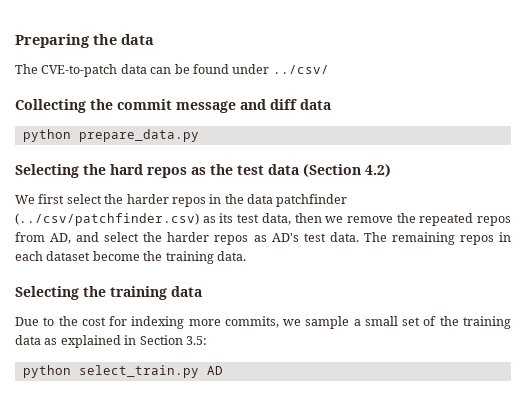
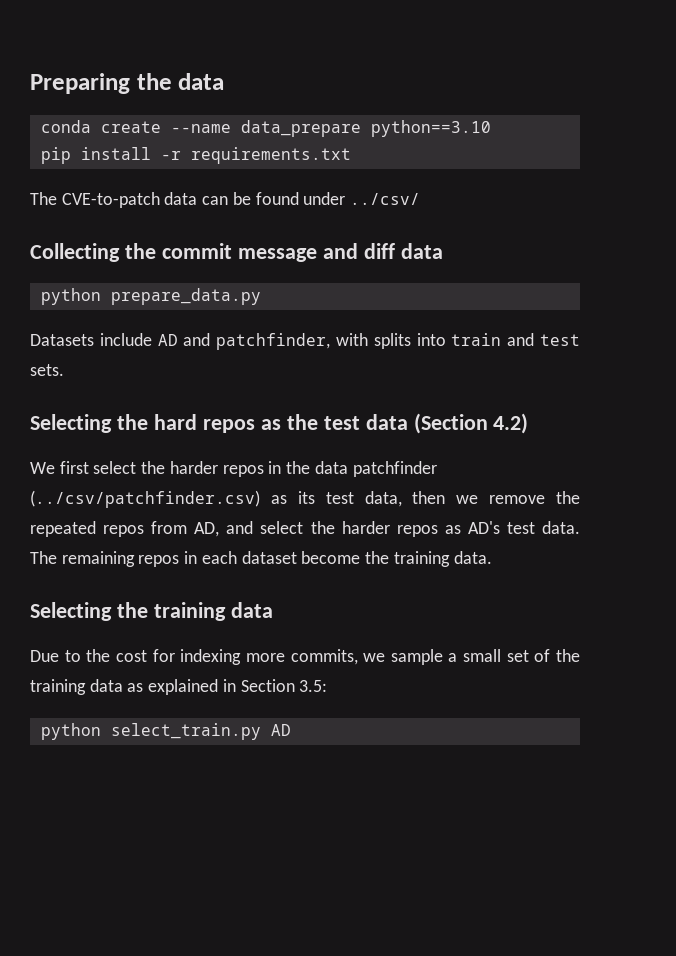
+ conda create --name data_prepare python==3.10
+ pip install -r requirements.txt
+ Datasets include AD and patchfinder, with splits into train and test sets.

